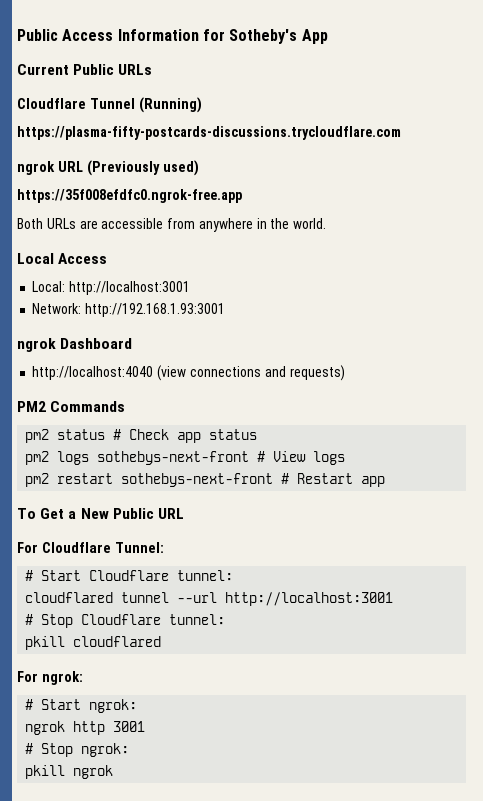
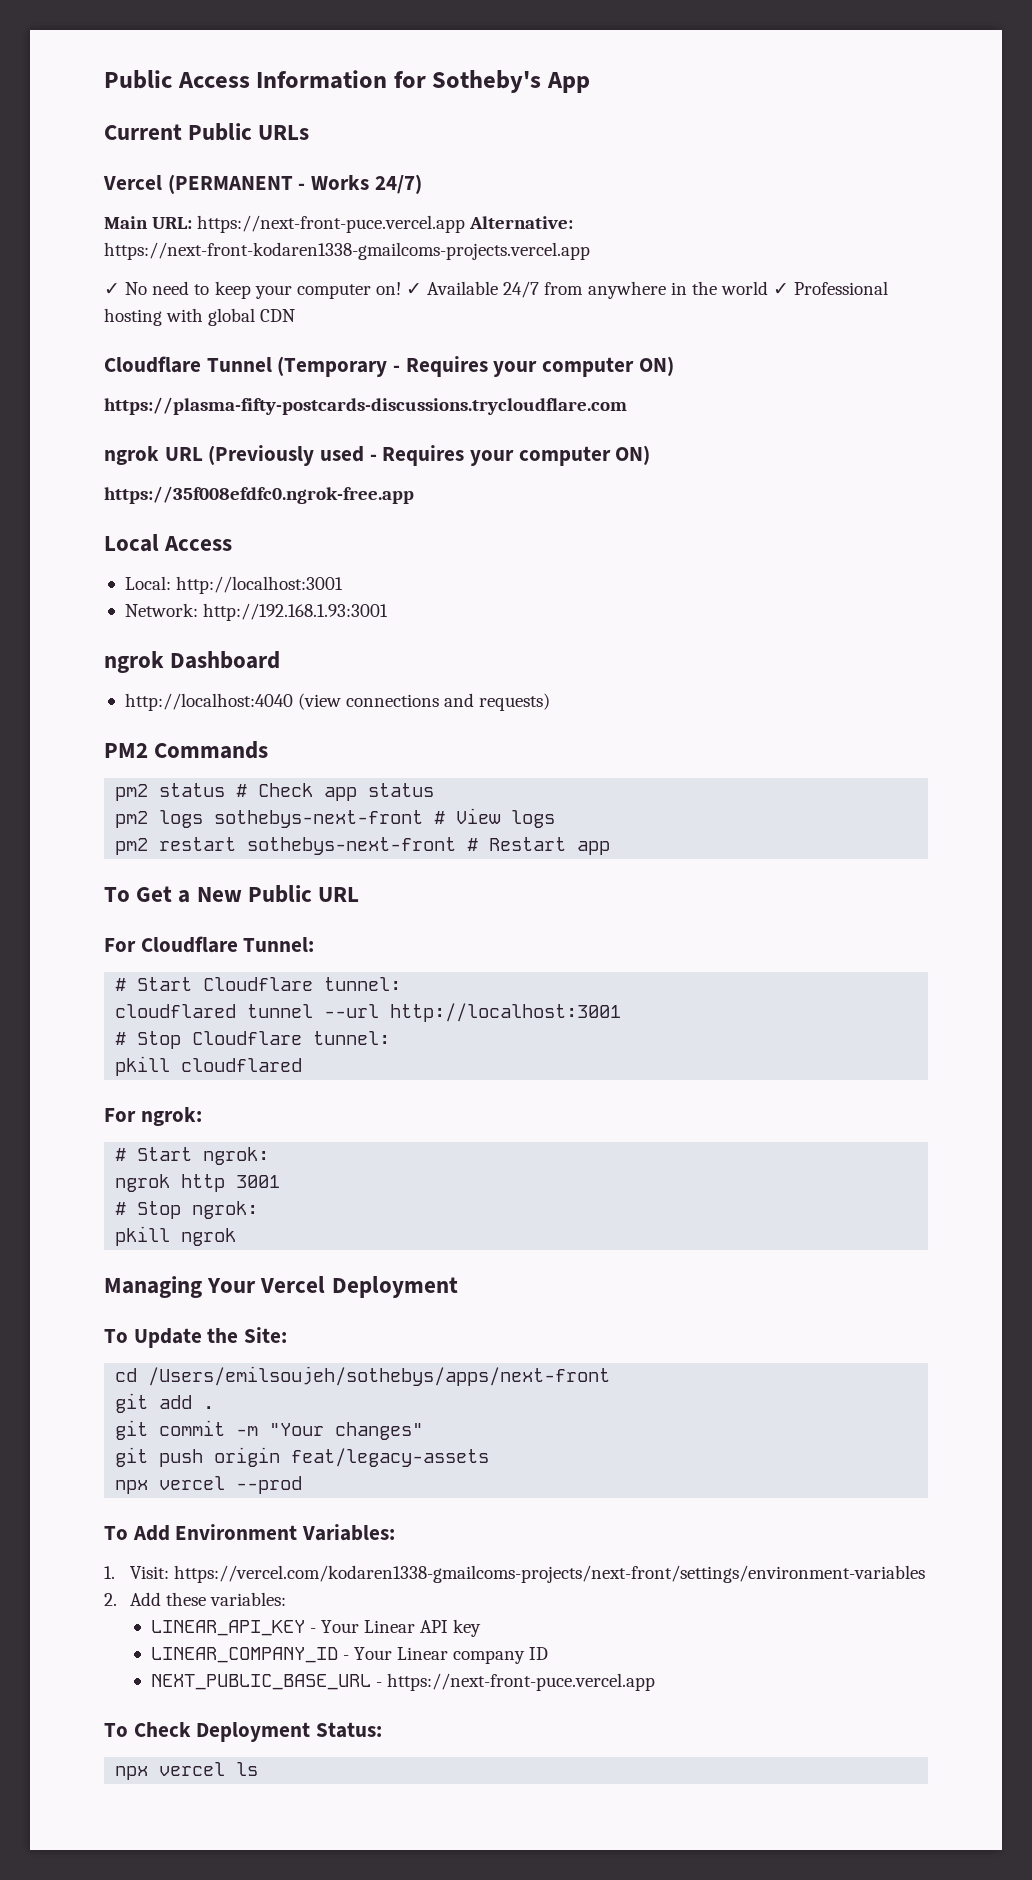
- Cloudflare Tunnel (Running)
+ Vercel (PERMANENT - Works 24/7)
+ Main URL: https://next-front-puce.vercel.app Alternative: https://next-front-kodaren1338-gmailcoms-projects.vercel.app
+ ✓ No need to keep your computer on! ✓ Available 24/7 from anywhere in the world ✓ Professional hosting with global CDN
+ Cloudflare Tunnel (Temporary - Requires your computer ON)
  https://plasma-fifty-postcards-discussions.trycloudflare.com
- ngrok URL (Previously used)
+ ngrok URL (Previously used - Requires your computer ON)
  https://35f008efdfc0.ngrok-free.app
- Both URLs are accessible from anywhere in the world.
+ Managing Your Vercel Deployment
+ To Update the Site:
+ cd /Users/emilsoujeh/sothebys/apps/next-front
+ git add .
+ git commit -m "Your changes"
+ git push origin feat/legacy-assets
+ npx vercel --prod
+ To Add Environment Variables:
+ 1. Visit: https://vercel.com/kodaren1338-gmailcoms-projects/next-front/settings/environment-variables
+ 2. Add these variables:
+ LINEAR_API_KEY - Your Linear API key
+ LINEAR_COMPANY_ID - Your Linear company ID
+ NEXT_PUBLIC_BASE_URL - https://next-front-puce.vercel.app
+ To Check Deployment Status:
+ npx vercel ls

